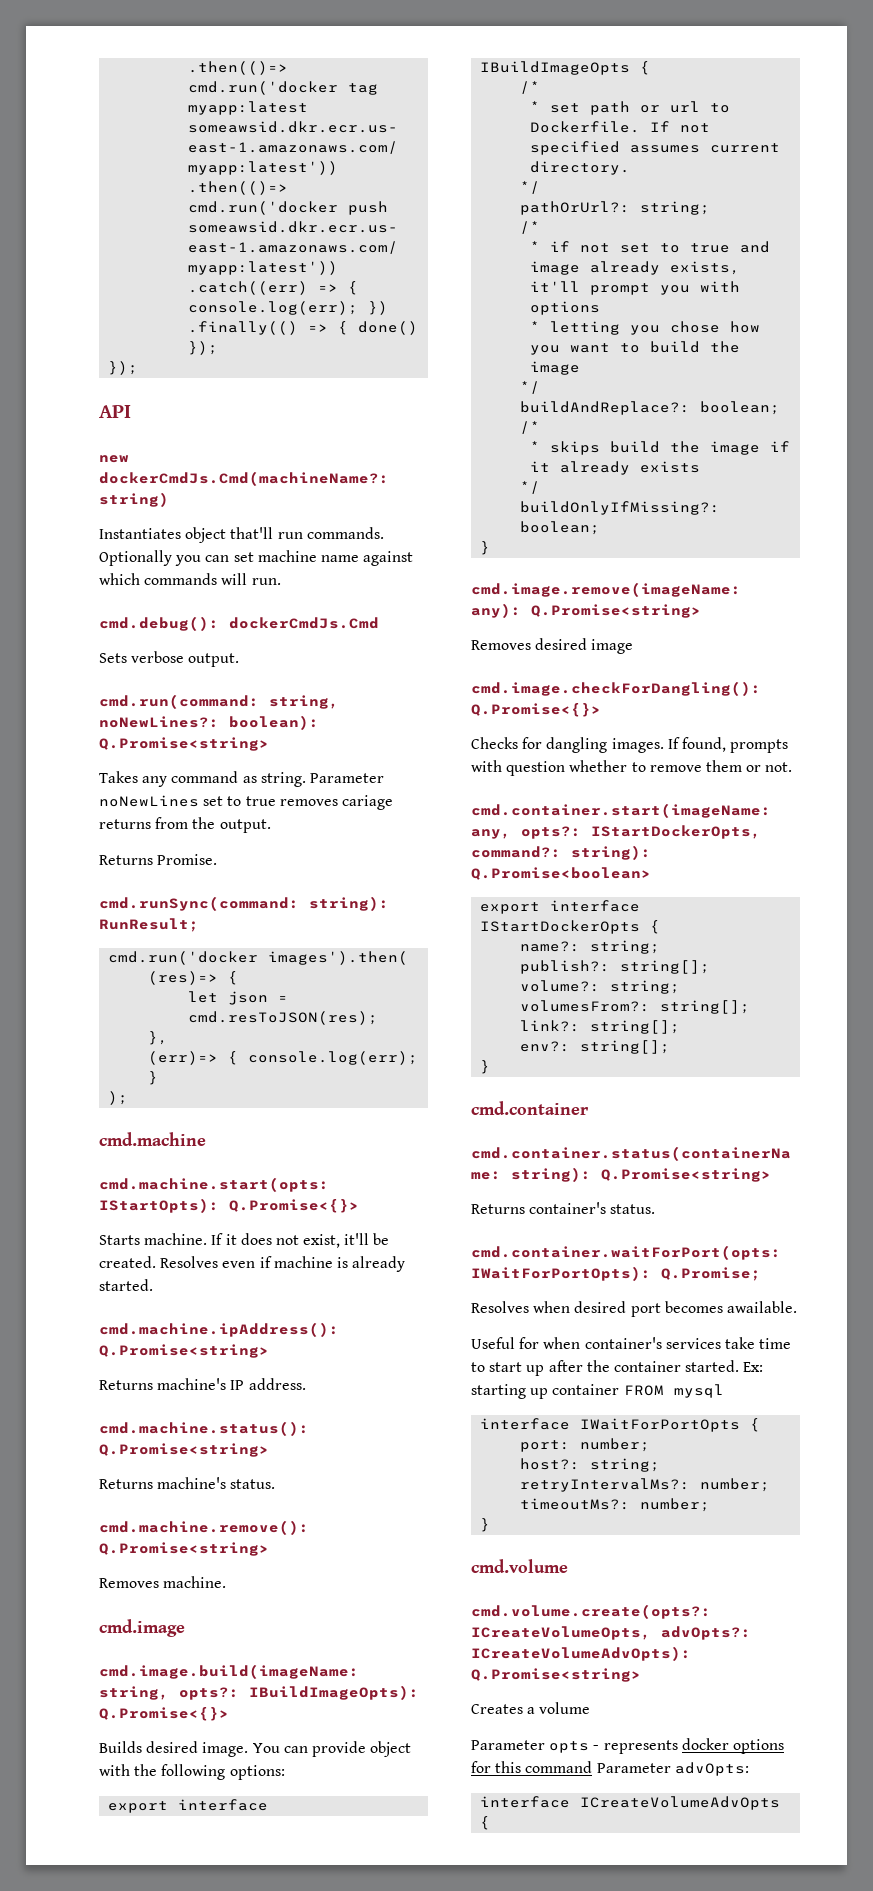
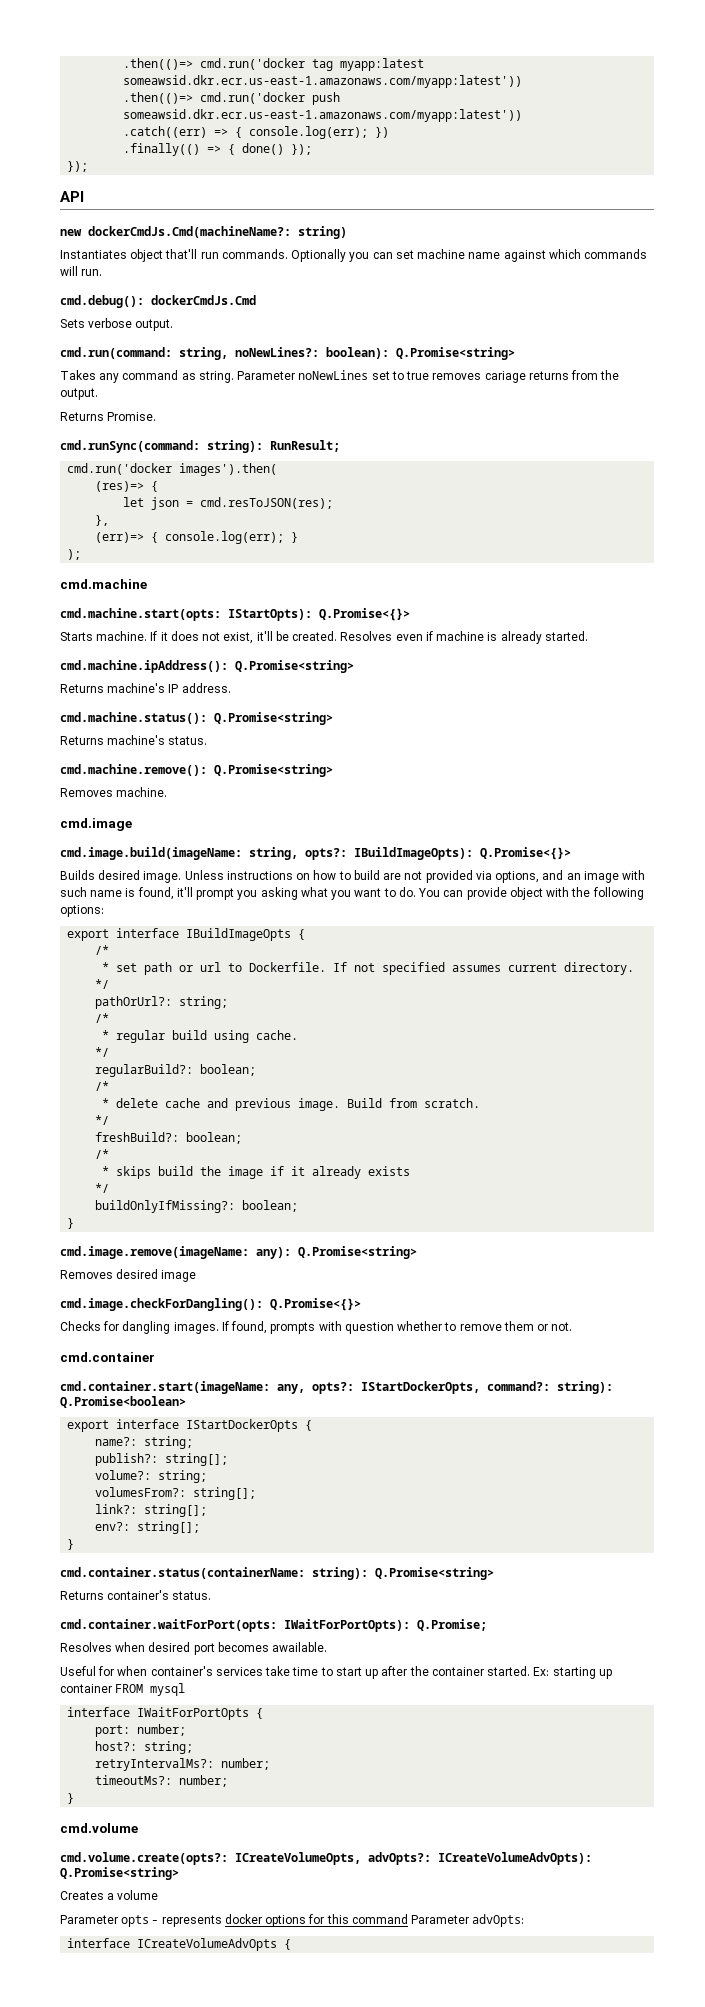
+ Unless instructions on how to build are not provided via options, and an image with such name is found, it'll prompt you asking what you want to do.
- * if not set to true and image already exists, it'll prompt you with options
- * letting you chose how you want to build the image
+ * regular build using cache.
  */
- buildAndReplace?: boolean;
+ regularBuild?: boolean;
+ /*
+ * delete cache and previous image. Build from scratch.
+ */
+ freshBuild?: boolean;
+ cmd.container
- cmd.container

